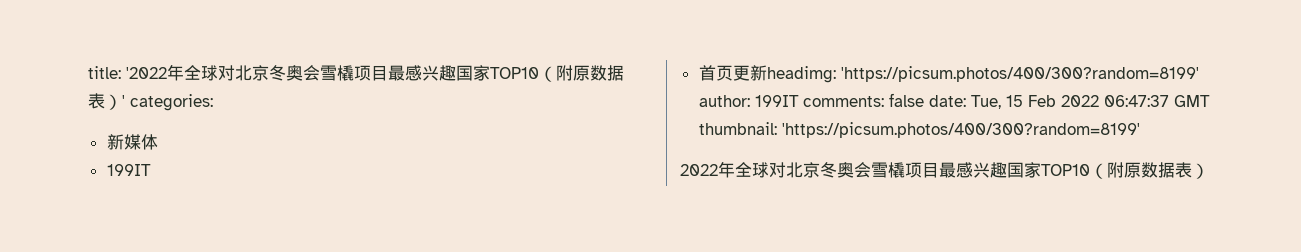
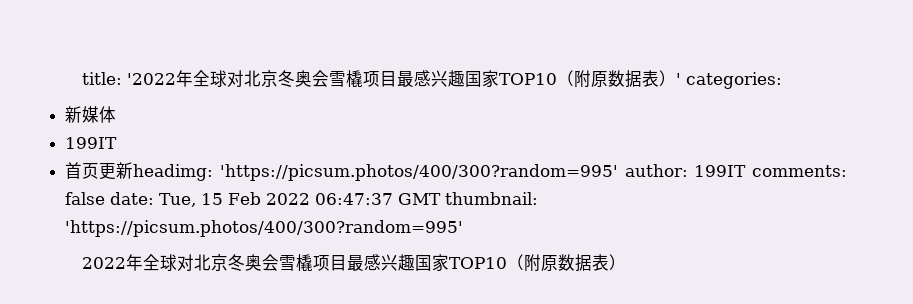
- 首页更新headimg: 'https://picsum.photos/400/300?random=8199' author: 199IT comments: false date: Tue, 15 Feb 2022 06:47:37 GMT thumbnail: 'https://picsum.photos/400/300?random=8199'
+ 首页更新headimg: 'https://picsum.photos/400/300?random=995' author: 199IT comments: false date: Tue, 15 Feb 2022 06:47:37 GMT thumbnail: 'https://picsum.photos/400/300?random=995'

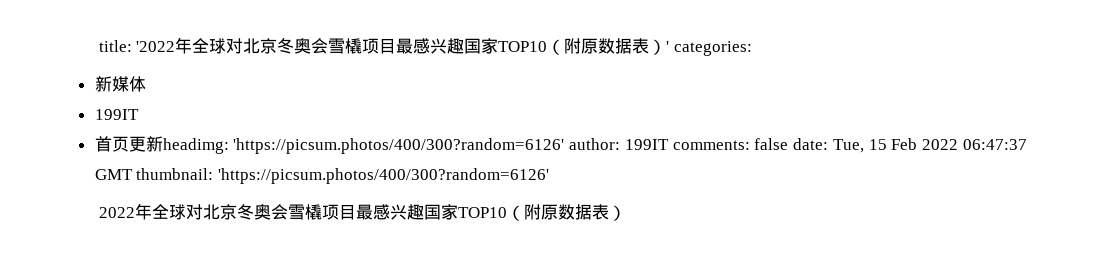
- 首页更新headimg: 'https://picsum.photos/400/300?random=995' author: 199IT comments: false date: Tue, 15 Feb 2022 06:47:37 GMT thumbnail: 'https://picsum.photos/400/300?random=995'
+ 首页更新headimg: 'https://picsum.photos/400/300?random=6126' author: 199IT comments: false date: Tue, 15 Feb 2022 06:47:37 GMT thumbnail: 'https://picsum.photos/400/300?random=6126'

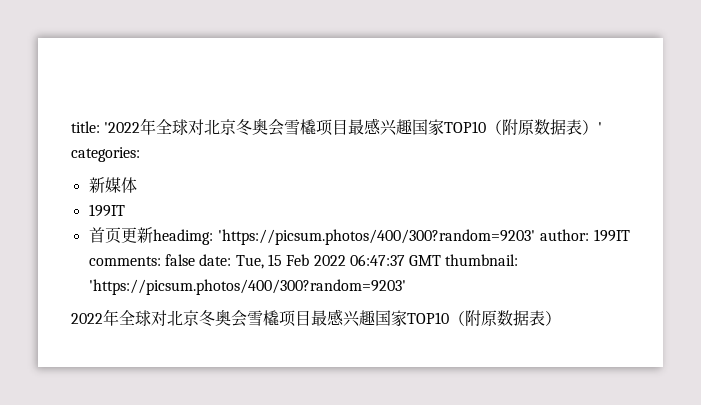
- 首页更新headimg: 'https://picsum.photos/400/300?random=6126' author: 199IT comments: false date: Tue, 15 Feb 2022 06:47:37 GMT thumbnail: 'https://picsum.photos/400/300?random=6126'
+ 首页更新headimg: 'https://picsum.photos/400/300?random=9203' author: 199IT comments: false date: Tue, 15 Feb 2022 06:47:37 GMT thumbnail: 'https://picsum.photos/400/300?random=9203'

